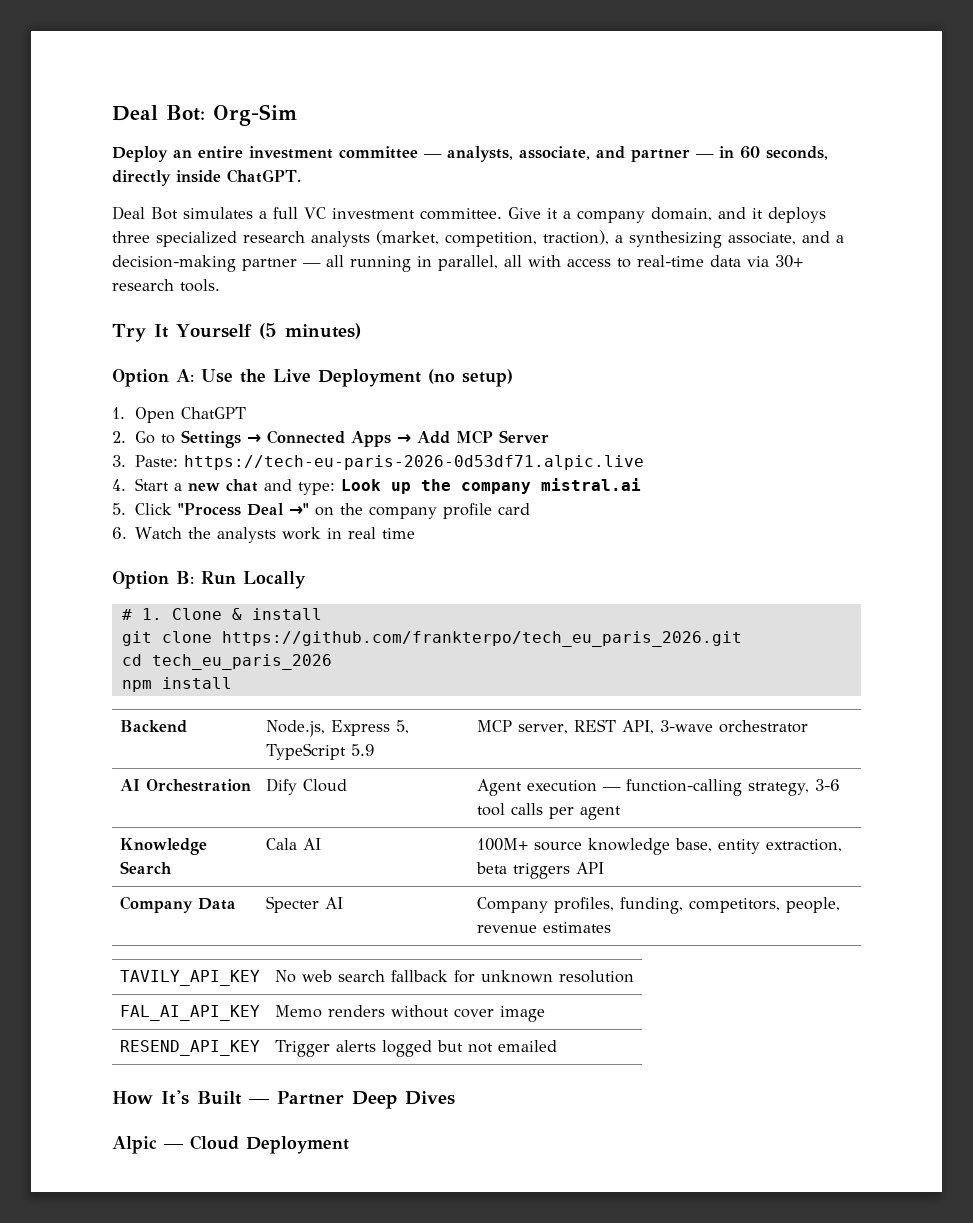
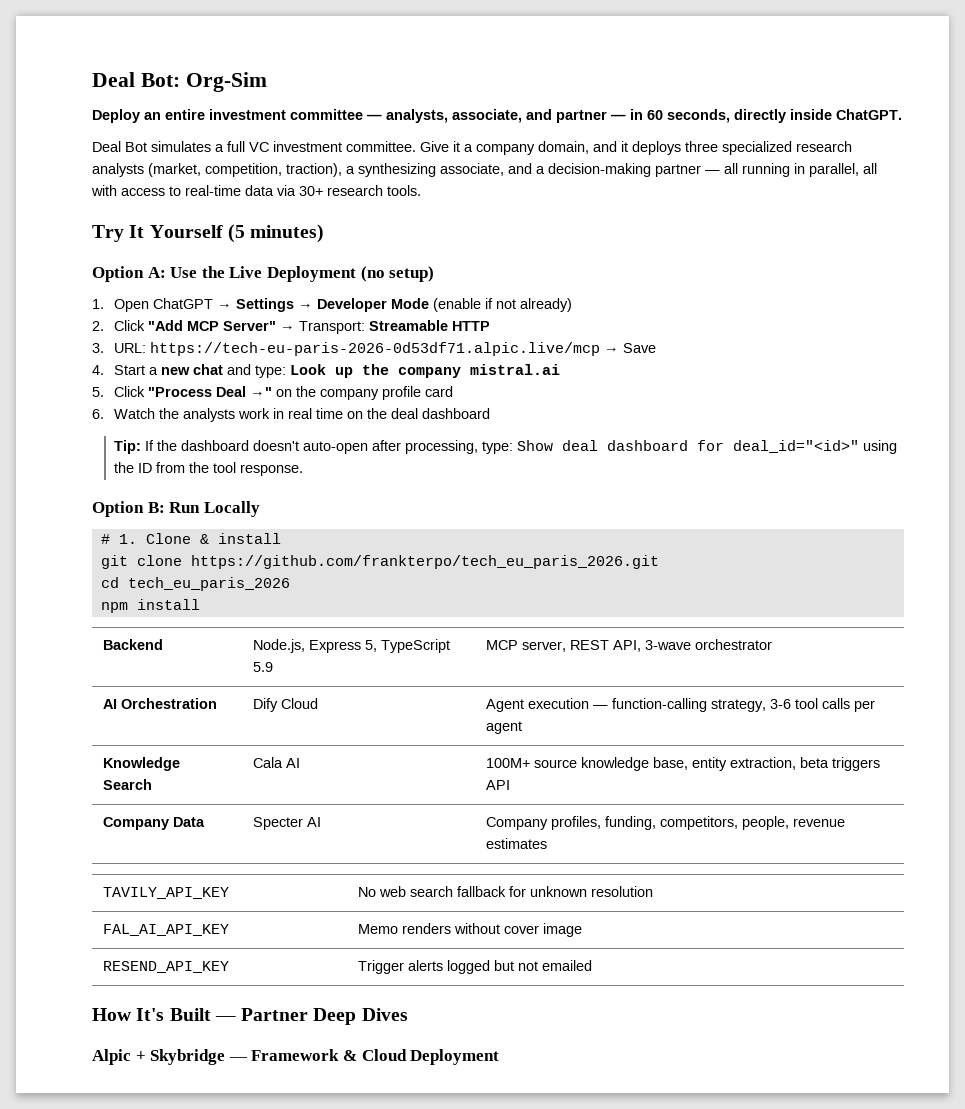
- 1. Open ChatGPT
- 2. Go to Settings → Connected Apps → Add MCP Server
- 3. Paste: https://tech-eu-paris-2026-0d53df71.alpic.live
+ 1. Open ChatGPT → Settings → Developer Mode (enable if not already)
+ 2. Click "Add MCP Server" → Transport: Streamable HTTP
+ 3. URL: https://tech-eu-paris-2026-0d53df71.alpic.live/mcp → Save
- 6. Watch the analysts work in real time
+ 6. Watch the analysts work in real time on the deal dashboard
+ Tip: If the dashboard doesn't auto-open after processing, type: Show deal dashboard for deal_id="<id>" using the ID from the tool response.
- Alpic — Cloud Deployment
+ Alpic + Skybridge — Framework & Cloud Deployment

